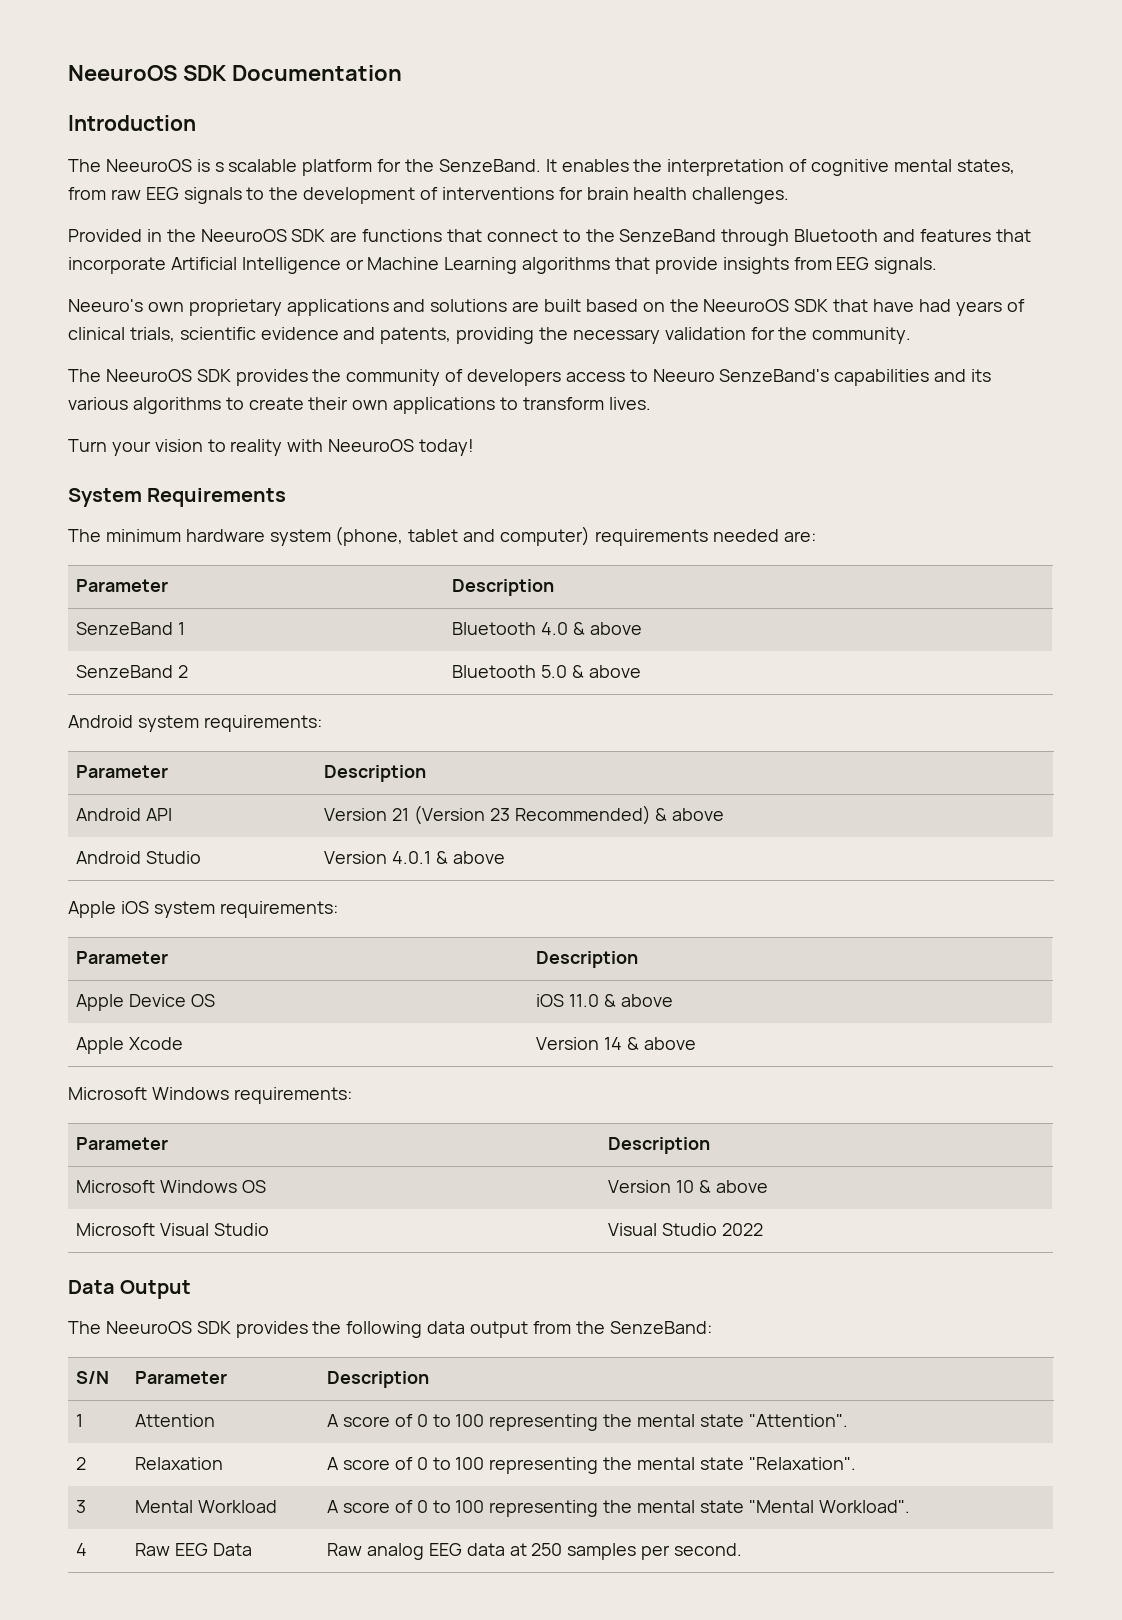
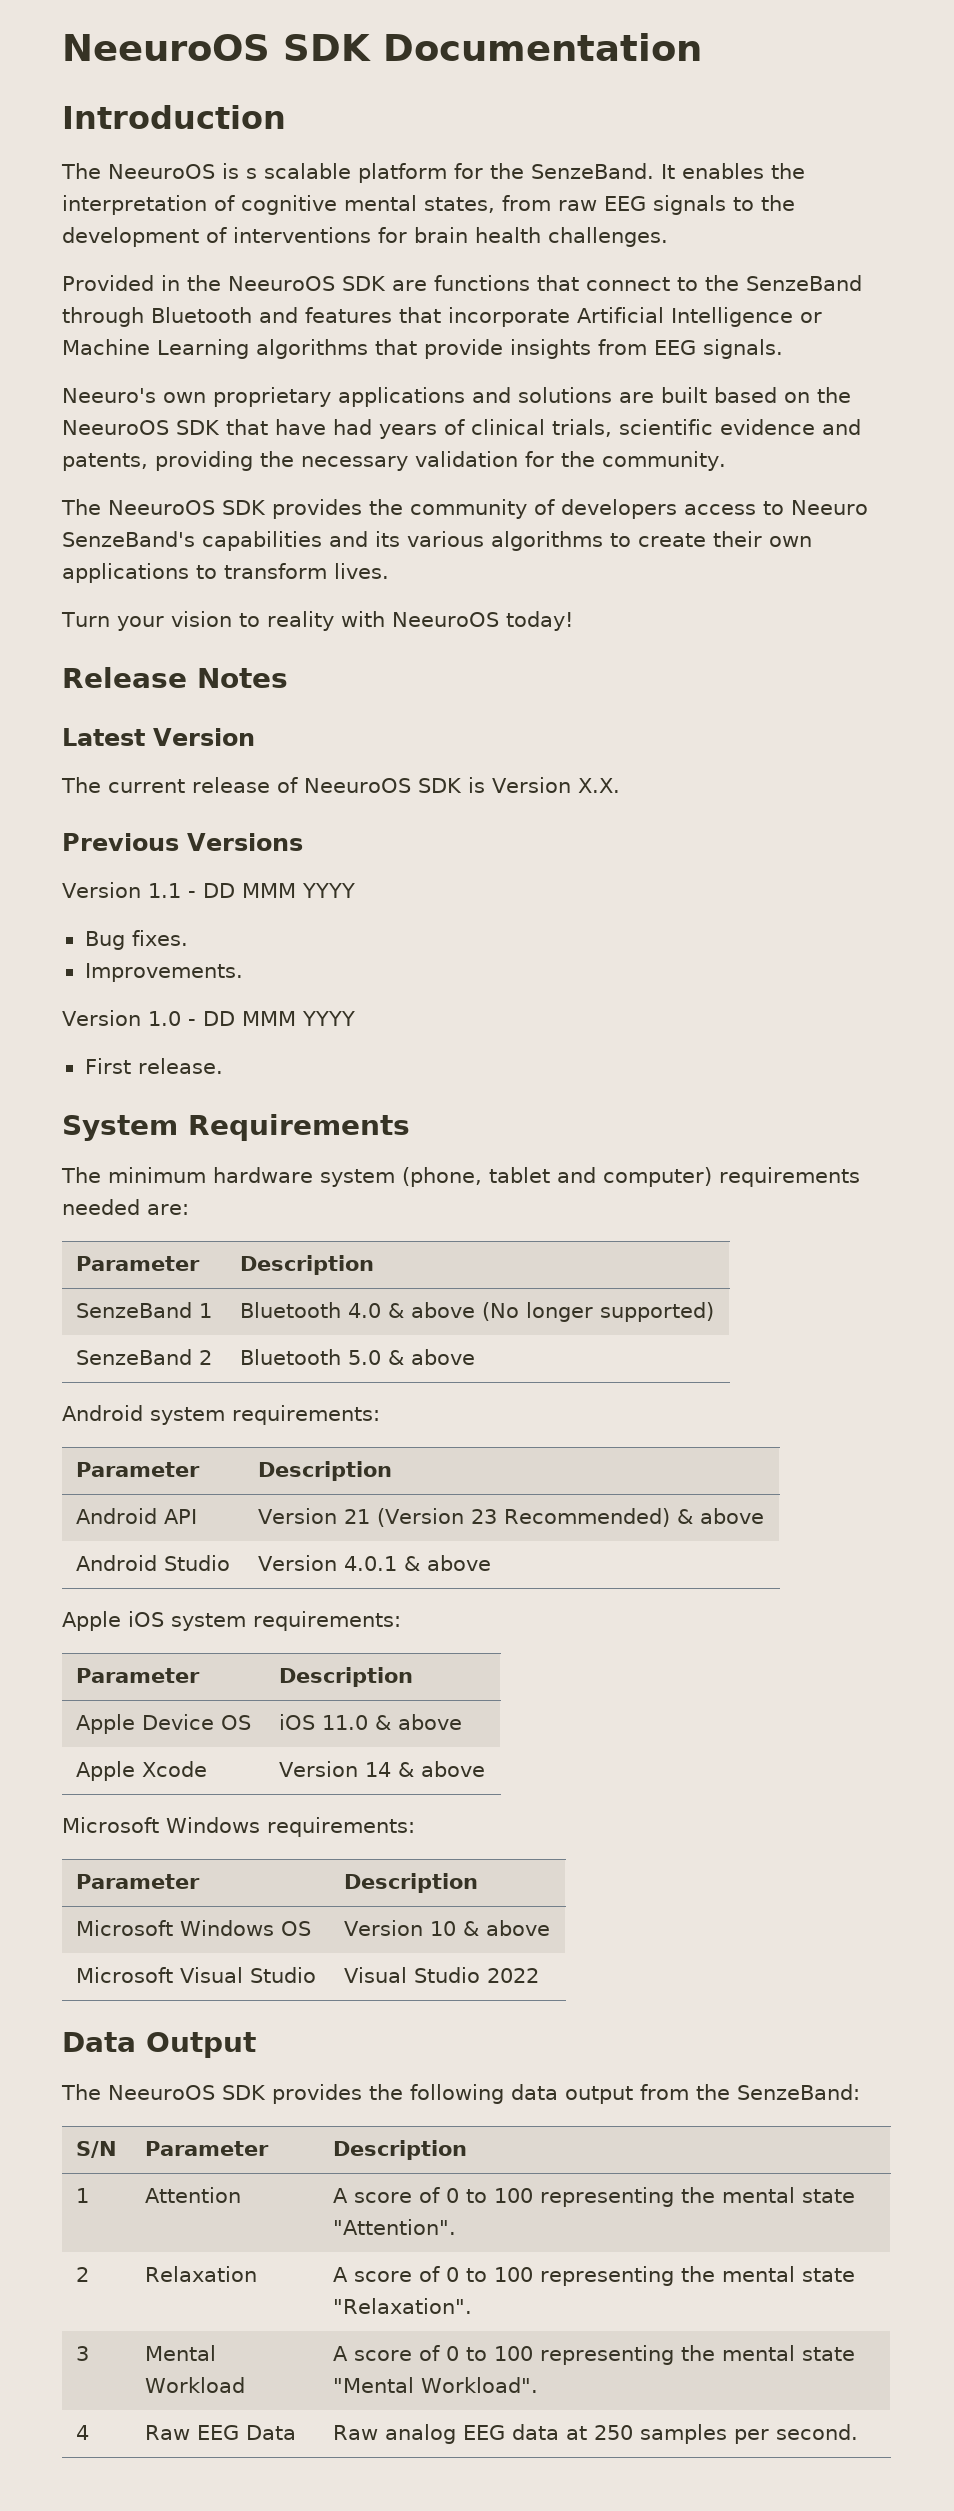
+ Release Notes
+ Latest Version
+ The current release of NeeuroOS SDK is Version X.X.
+ Previous Versions
+ Version 1.1 - DD MMM YYYY
+ Bug fixes.
+ Improvements.
+ Version 1.0 - DD MMM YYYY
+ First release.
- SenzeBand 1 | Bluetooth 4.0 & above
+ SenzeBand 1 | Bluetooth 4.0 & above (No longer supported)

